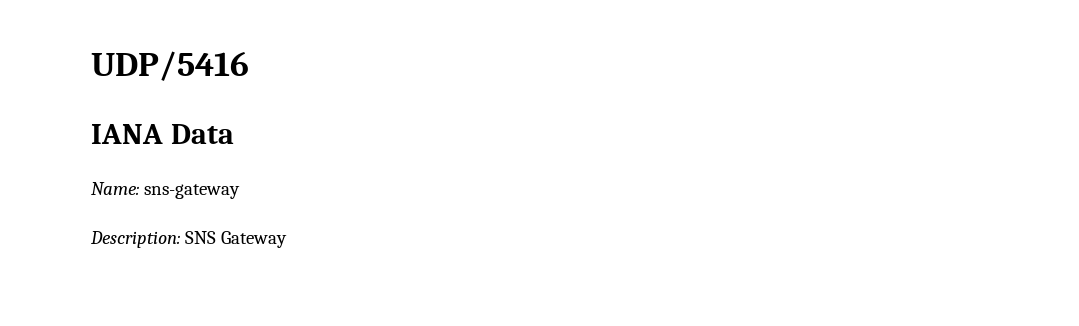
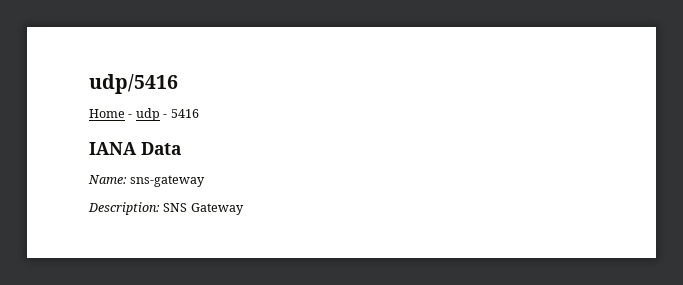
- UDP/5416
+ udp/5416
+ Home - udp - 5416

